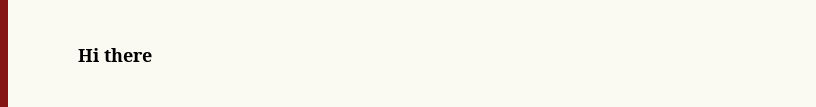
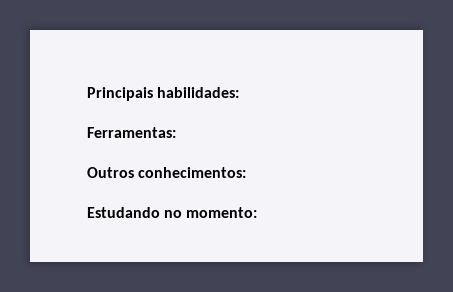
- Hi there
+ Principais habilidades:
+ Ferramentas:
+ Outros conhecimentos:
+ Estudando no momento:

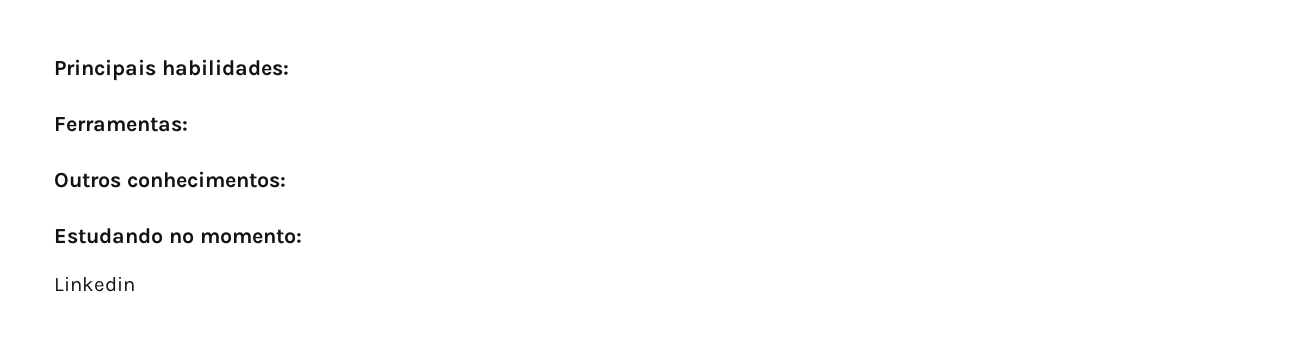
+ Linkedin

